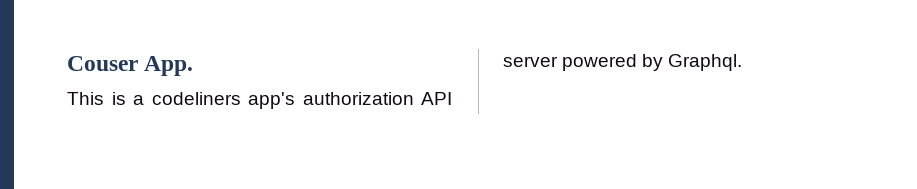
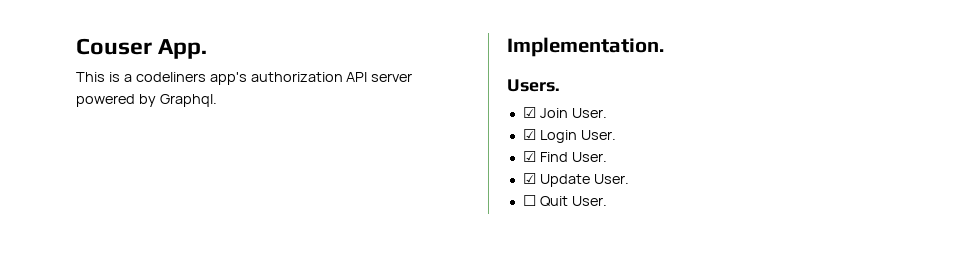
+ Implementation.
+ Users.
+ ☑ Join User.
+ ☑ Login User.
+ ☑ Find User.
+ ☑ Update User.
+ ☐ Quit User.

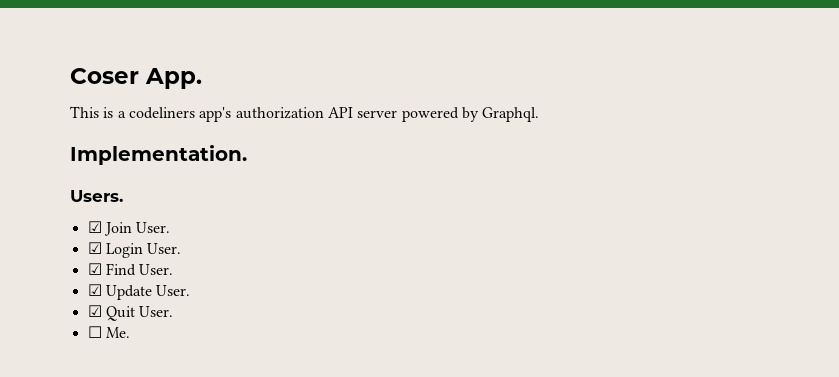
- Couser App.
+ Coser App.
- ☐ Quit User.
+ ☑ Quit User.
+ ☐ Me.

